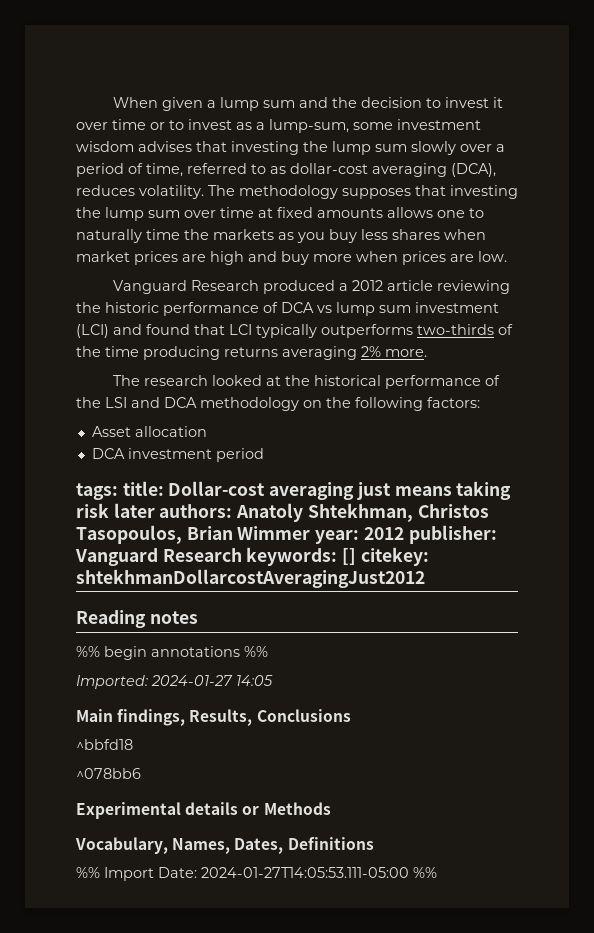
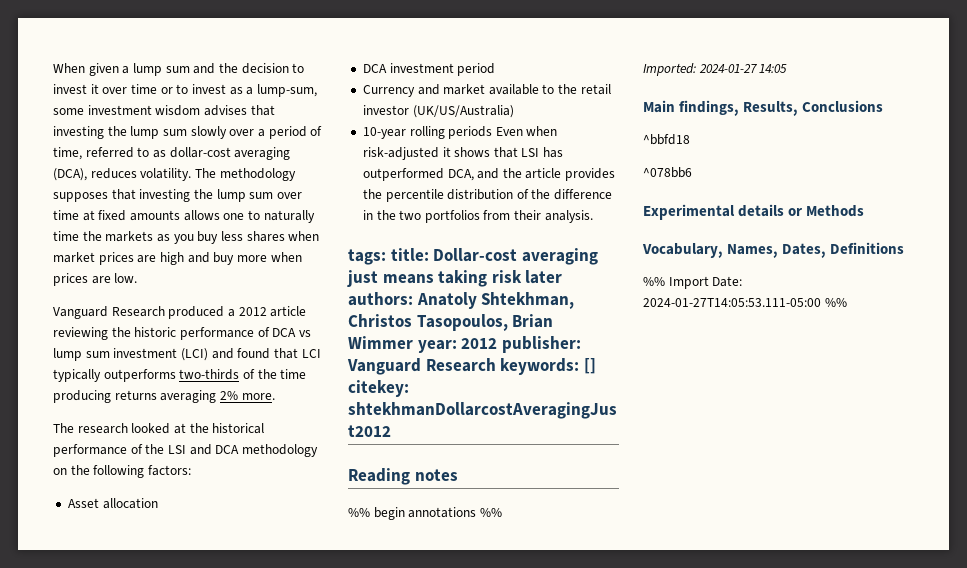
+ Currency and market available to the retail investor (UK/US/Australia)
+ 10-year rolling periods Even when risk-adjusted it shows that LSI has outperformed DCA, and the article provides the percentile distribution of the difference in the two portfolios from their analysis.

